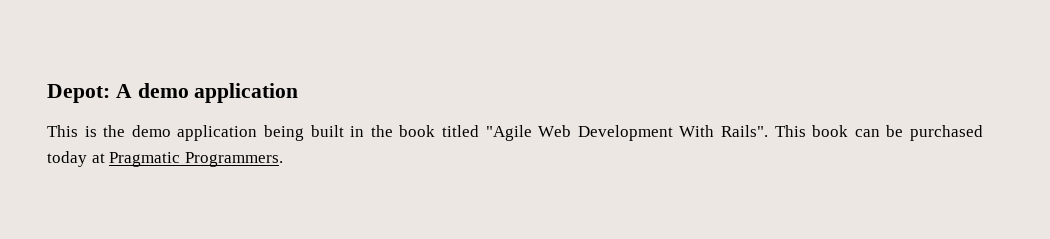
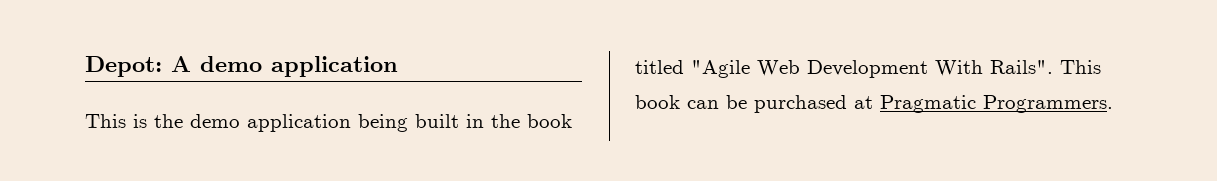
- This book can be purchased today at Pragmatic Programmers.
+ This book can be purchased at Pragmatic Programmers.

